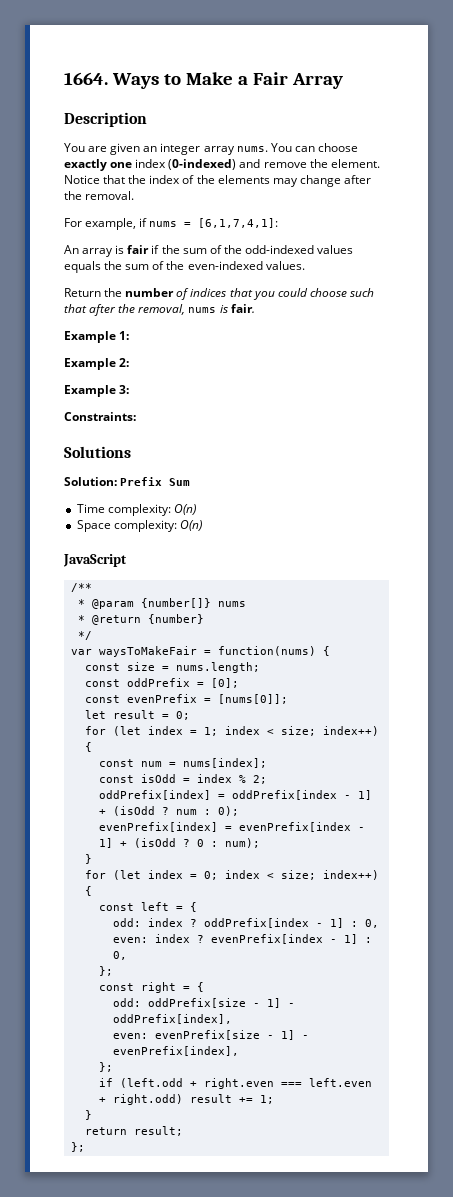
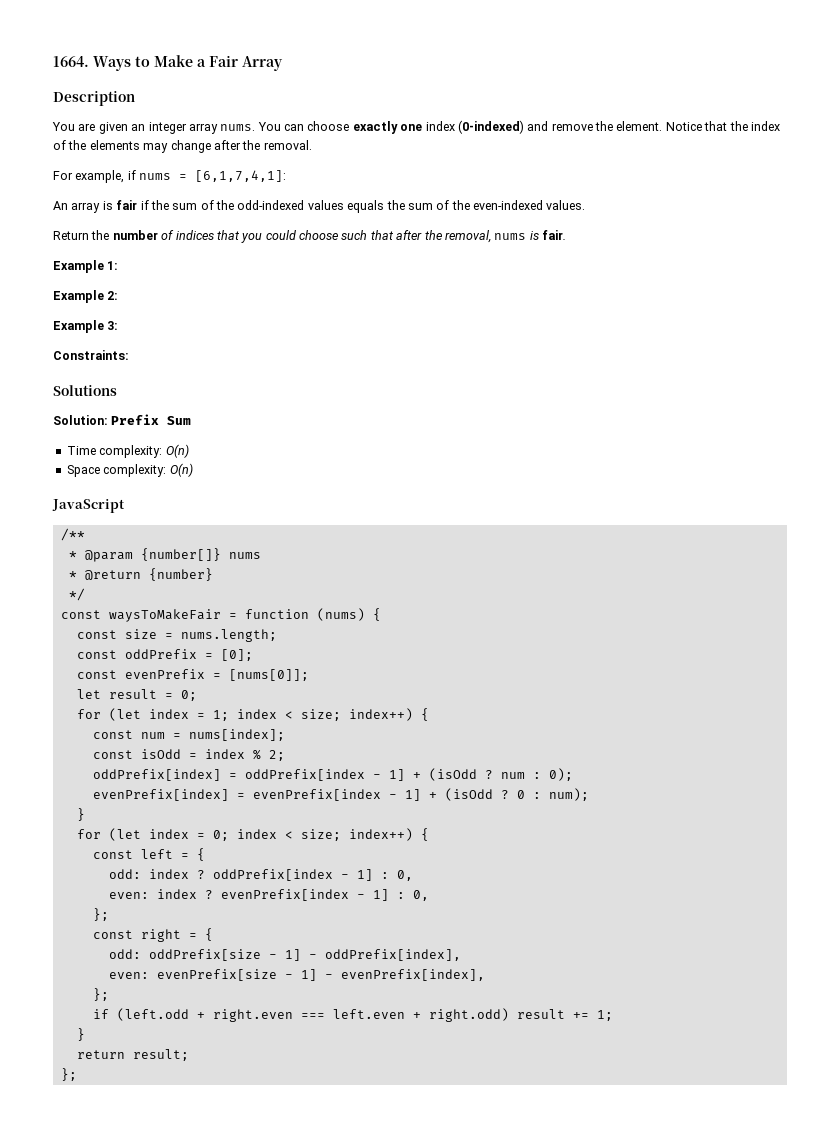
- var waysToMakeFair = function(nums) {
+ const waysToMakeFair = function (nums) {

